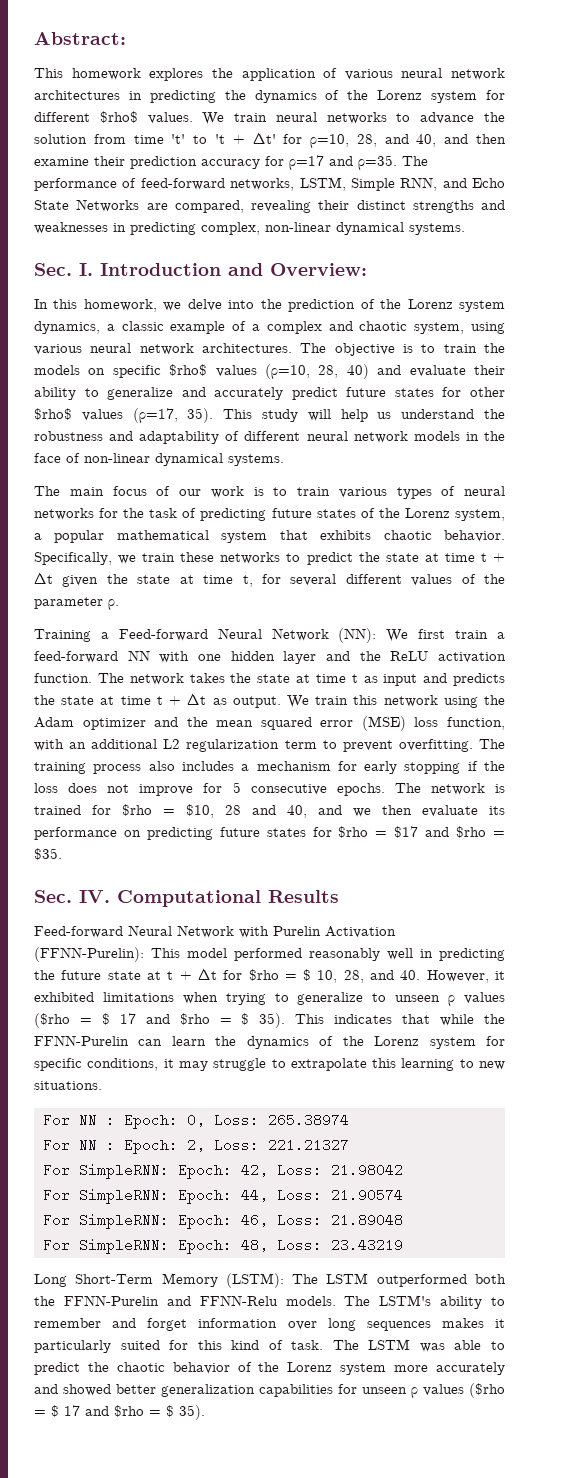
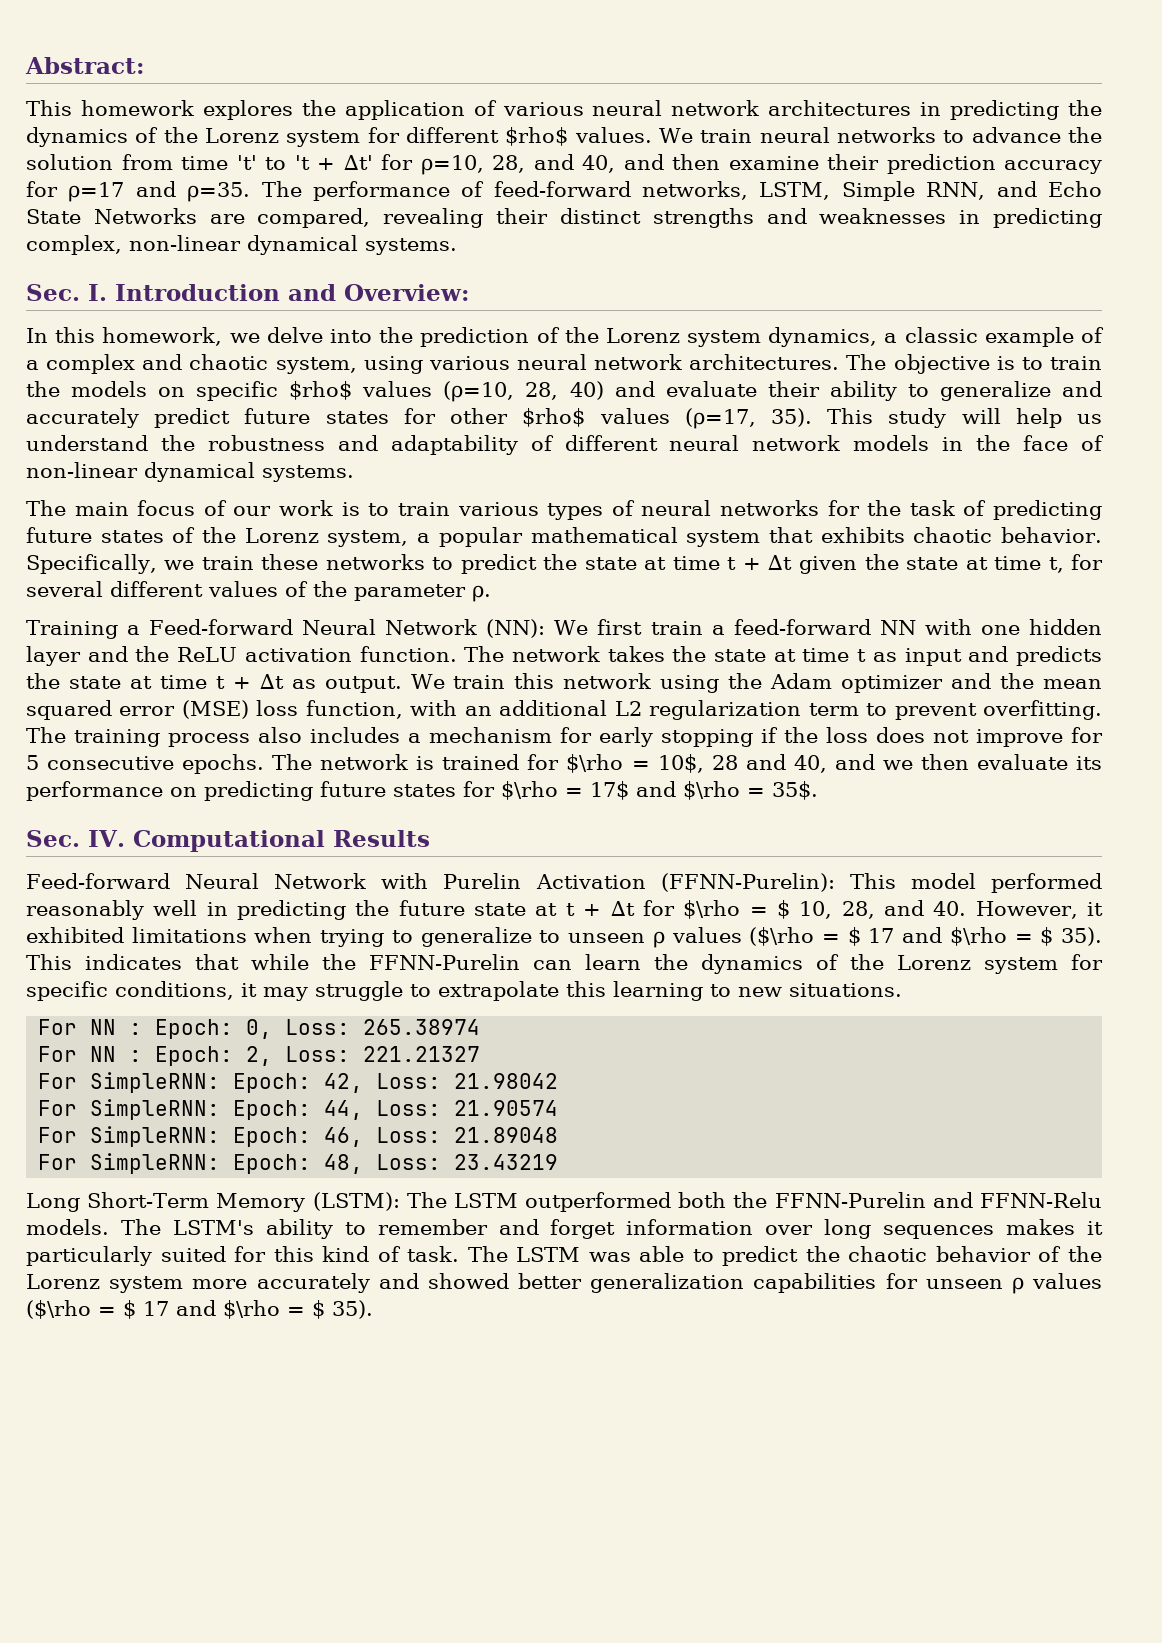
- The network is trained for $rho = $10, 28 and 40, and we then evaluate its performance on predicting future states for $rho = $17 and $rho = $35.
+ The network is trained for $\rho = 10$, 28 and 40, and we then evaluate its performance on predicting future states for $\rho = 17$ and $\rho = 35$.
- Feed-forward Neural Network with Purelin Activation (FFNN-Purelin): This model performed reasonably well in predicting the future state at t + ∆t for $rho = $ 10, 28, and 40. However, it exhibited limitations when trying to generalize to unseen ρ values ($rho = $ 17 and $rho = $ 35).
+ Feed-forward Neural Network with Purelin Activation (FFNN-Purelin): This model performed reasonably well in predicting the future state at t + ∆t for $\rho = $ 10, 28, and 40. However, it exhibited limitations when trying to generalize to unseen ρ values ($\rho = $ 17 and $\rho = $ 35).
- The LSTM was able to predict the chaotic behavior of the Lorenz system more accurately and showed better generalization capabilities for unseen ρ values ($rho = $ 17 and $rho = $ 35).
+ The LSTM was able to predict the chaotic behavior of the Lorenz system more accurately and showed better generalization capabilities for unseen ρ values ($\rho = $ 17 and $\rho = $ 35).

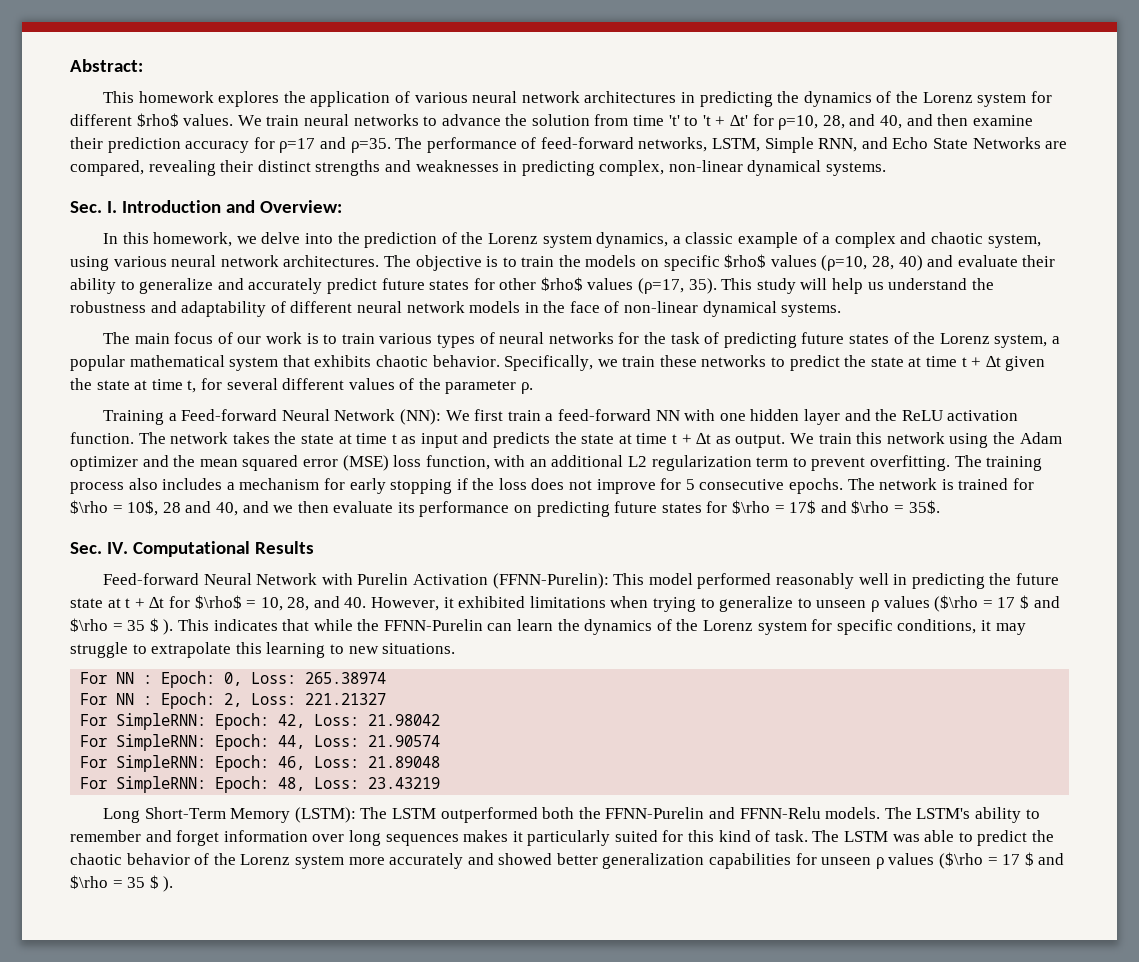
- Feed-forward Neural Network with Purelin Activation (FFNN-Purelin): This model performed reasonably well in predicting the future state at t + ∆t for $\rho = $ 10, 28, and 40. However, it exhibited limitations when trying to generalize to unseen ρ values ($\rho = $ 17 and $\rho = $ 35).
+ Feed-forward Neural Network with Purelin Activation (FFNN-Purelin): This model performed reasonably well in predicting the future state at t + ∆t for $\rho$ = 10, 28, and 40. However, it exhibited limitations when trying to generalize to unseen ρ values ($\rho = 17 $ and $\rho = 35 $ ).
- The LSTM was able to predict the chaotic behavior of the Lorenz system more accurately and showed better generalization capabilities for unseen ρ values ($\rho = $ 17 and $\rho = $ 35).
+ The LSTM was able to predict the chaotic behavior of the Lorenz system more accurately and showed better generalization capabilities for unseen ρ values ($\rho = 17 $ and $\rho = 35 $ ).

